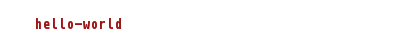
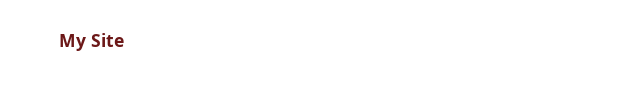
- hello-world
+ My Site

